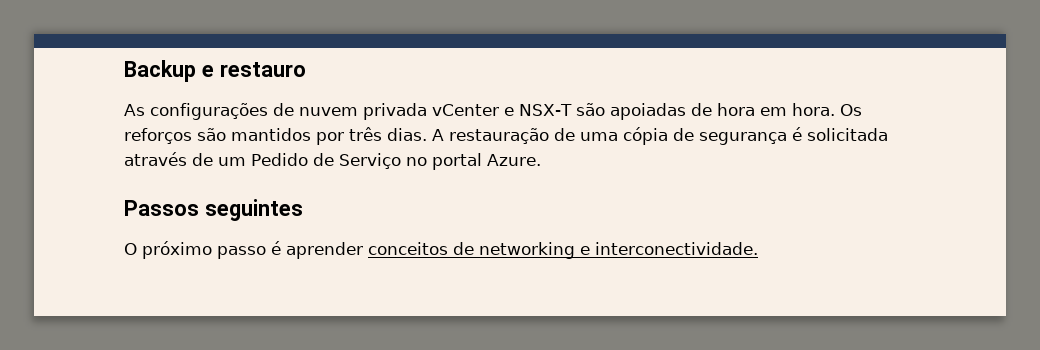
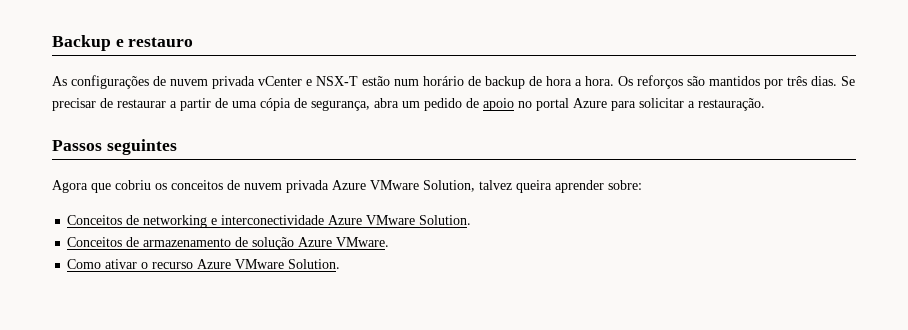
- As configurações de nuvem privada vCenter e NSX-T são apoiadas de hora em hora.
+ As configurações de nuvem privada vCenter e NSX-T estão num horário de backup de hora a hora.
- A restauração de uma cópia de segurança é solicitada através de um Pedido de Serviço no portal Azure.
+ Se precisar de restaurar a partir de uma cópia de segurança, abra um pedido de apoio no portal Azure para solicitar a restauração.
  Passos seguintes
- O próximo passo é aprender conceitos de networking e interconectividade.
+ Agora que cobriu os conceitos de nuvem privada Azure VMware Solution, talvez queira aprender sobre:
+ Conceitos de networking e interconectividade Azure VMware Solution.
+ Conceitos de armazenamento de solução Azure VMware.
+ Como ativar o recurso Azure VMware Solution.

